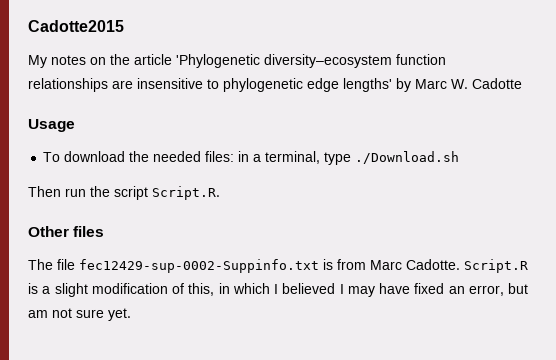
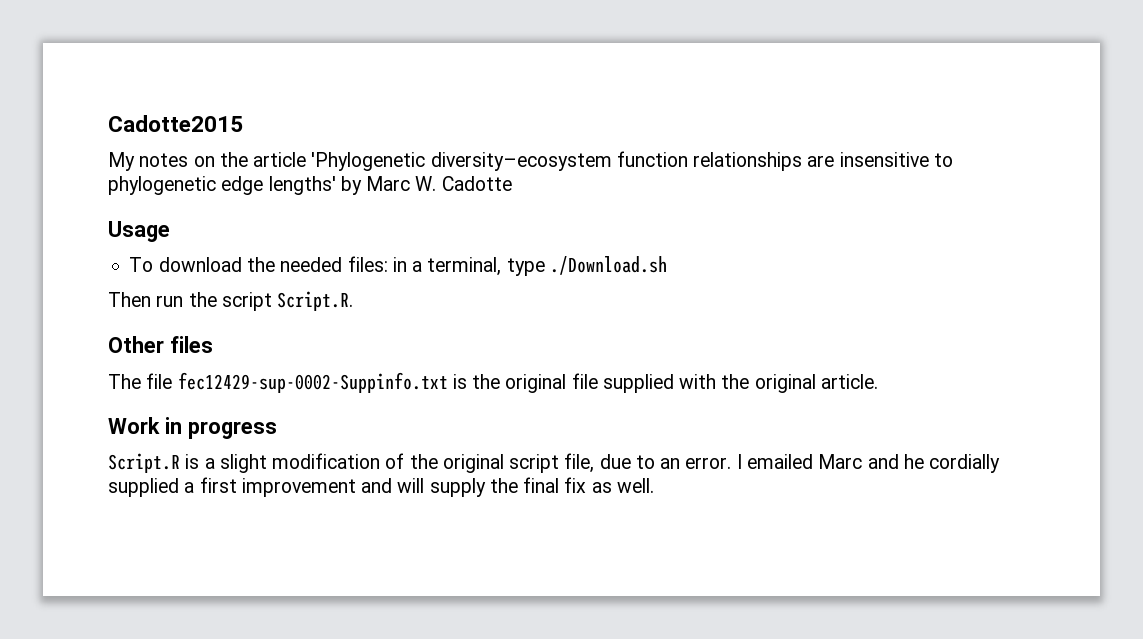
- The file fec12429-sup-0002-Suppinfo.txt is from Marc Cadotte. Script.R is a slight modification of this, in which I believed I may have fixed an error, but am not sure yet.
+ The file fec12429-sup-0002-Suppinfo.txt is the original file supplied with the original article.
+ Work in progress
+ Script.R is a slight modification of the original script file, due to an error. I emailed Marc and he cordially supplied a first improvement and will supply the final fix as well.

